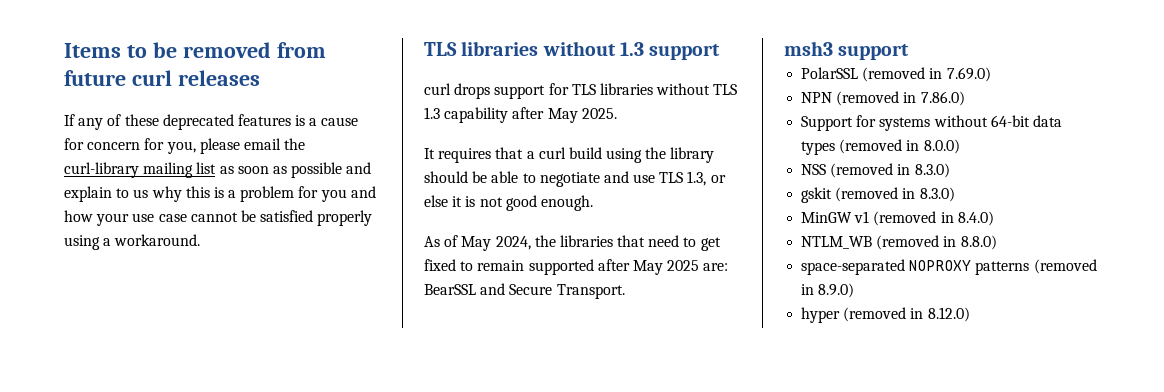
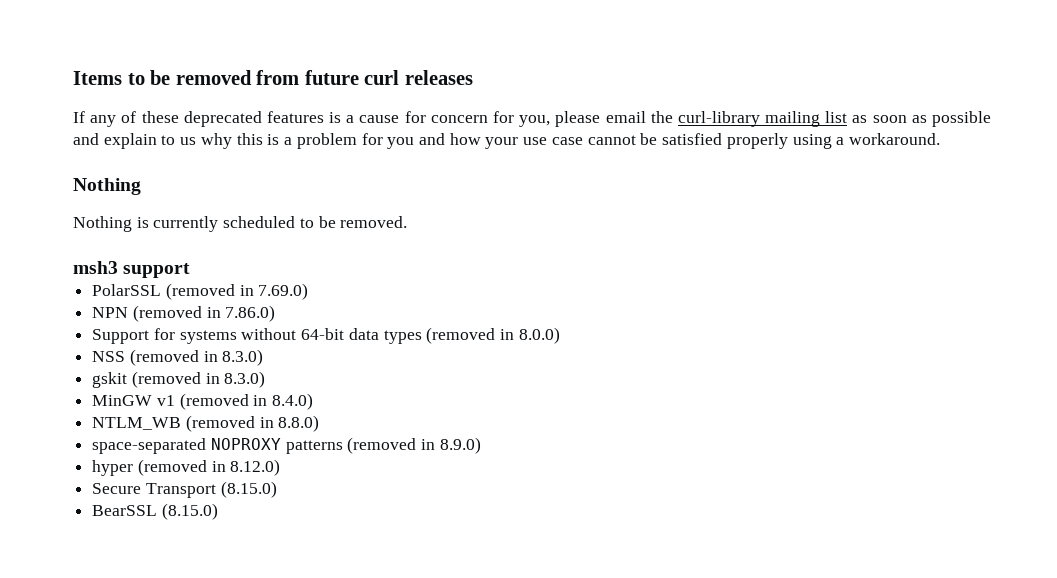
  If any of these deprecated features is a cause for concern for you, please email the curl-library mailing list as soon as possible and explain to us why this is a problem for you and how your use case cannot be satisfied properly using a workaround.
- TLS libraries without 1.3 support
- curl drops support for TLS libraries without TLS 1.3 capability after May 2025.
- It requires that a curl build using the library should be able to negotiate and use TLS 1.3, or else it is not good enough.
- As of May 2024, the libraries that need to get fixed to remain supported after May 2025 are: BearSSL and Secure Transport.
+ Nothing
+ Nothing is currently scheduled to be removed.
+ Secure Transport (8.15.0)
+ BearSSL (8.15.0)

